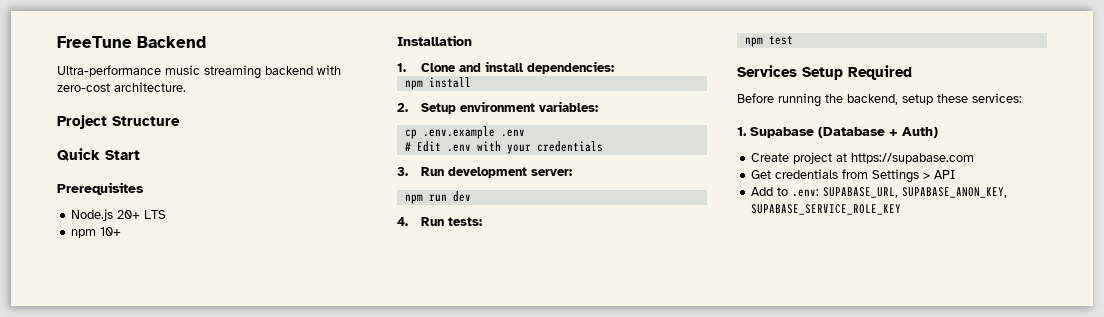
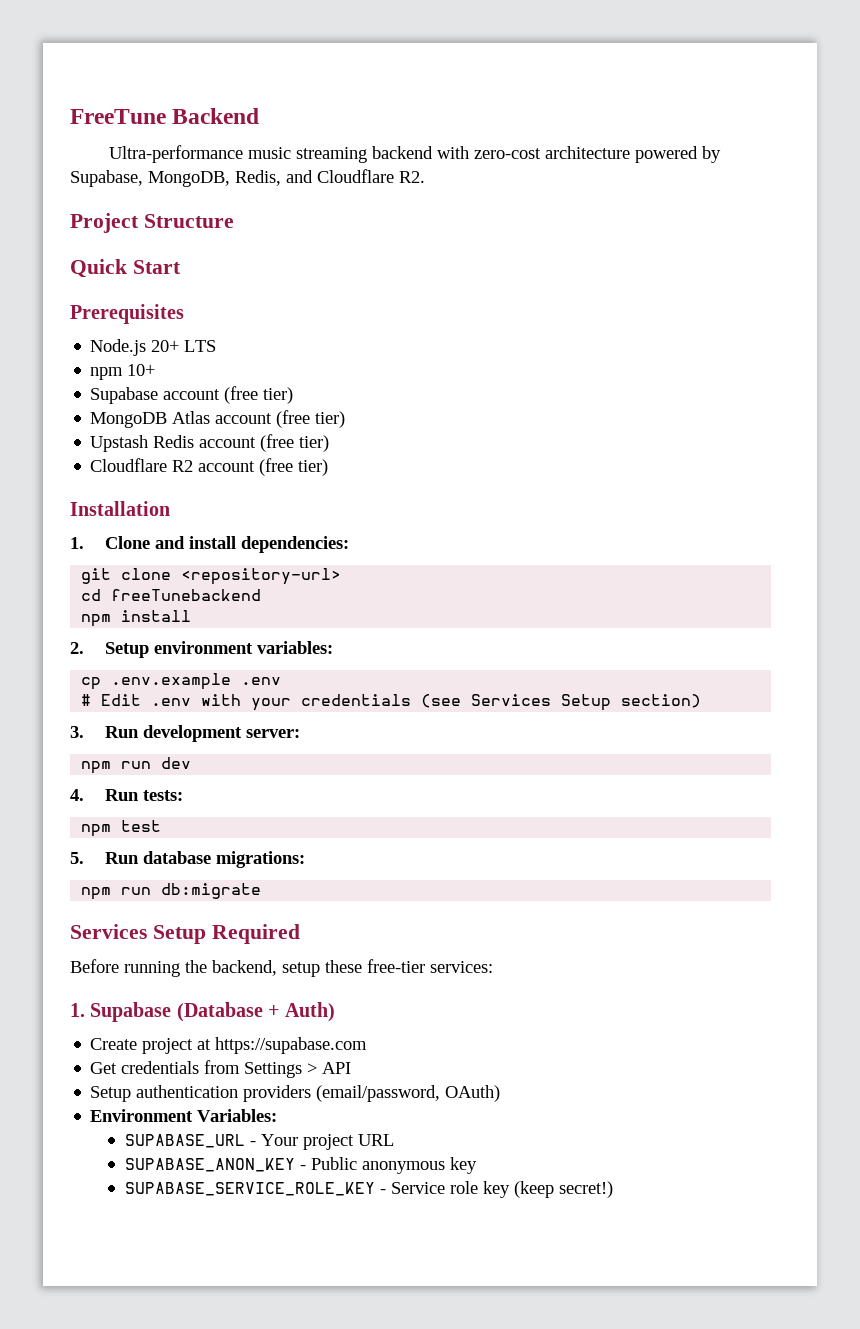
- Ultra-performance music streaming backend with zero-cost architecture.
+ Ultra-performance music streaming backend with zero-cost architecture powered by Supabase, MongoDB, Redis, and Cloudflare R2.
+ Supabase account (free tier)
+ MongoDB Atlas account (free tier)
+ Upstash Redis account (free tier)
+ Cloudflare R2 account (free tier)
+ git clone <repository-url>
+ cd freeTunebackend
- # Edit .env with your credentials
+ # Edit .env with your credentials (see Services Setup section)
+ 5. Run database migrations:
+ npm run db:migrate
- Before running the backend, setup these services:
+ Before running the backend, setup these free-tier services:
- Add to .env: SUPABASE_URL, SUPABASE_ANON_KEY, SUPABASE_SERVICE_ROLE_KEY
+ Setup authentication providers (email/password, OAuth)
+ Environment Variables:
+ SUPABASE_URL - Your project URL
+ SUPABASE_ANON_KEY - Public anonymous key
+ SUPABASE_SERVICE_ROLE_KEY - Service role key (keep secret!)

